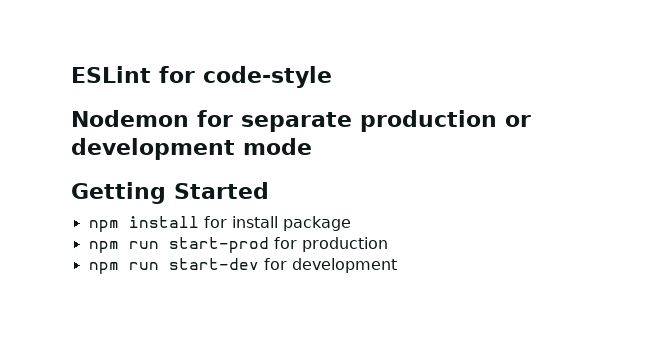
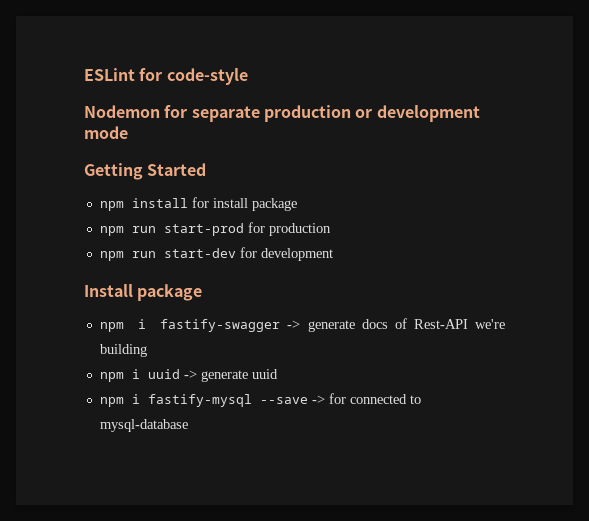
+ Install package
+ npm i fastify-swagger -> generate docs of Rest-API we're building
+ npm i uuid -> generate uuid
+ npm i fastify-mysql --save -> for connected to mysql-database

